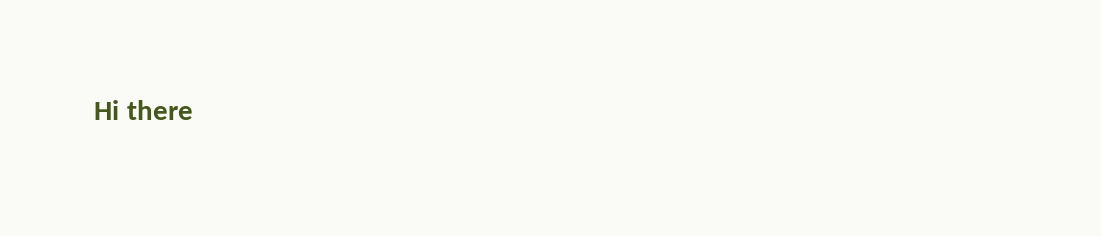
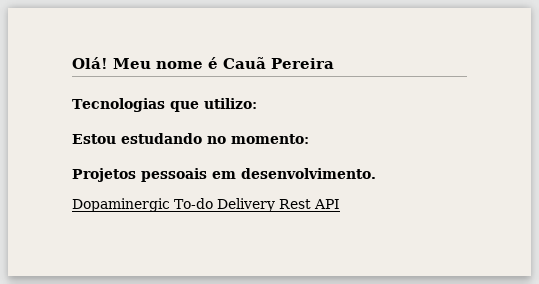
- Hi there
+ Olá! Meu nome é Cauã Pereira
+ Tecnologias que utilizo:
+ Estou estudando no momento:
+ Projetos pessoais em desenvolvimento.
+ Dopaminergic To-do Delivery Rest API

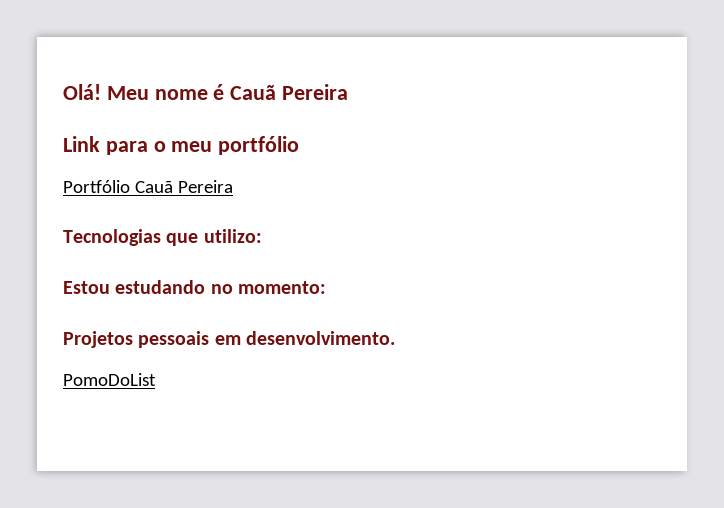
+ Link para o meu portfólio
+ Portfólio Cauã Pereira
- Dopaminergic To-do Delivery Rest API
+ PomoDoList

